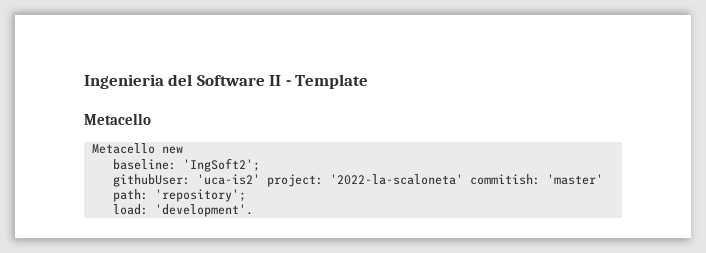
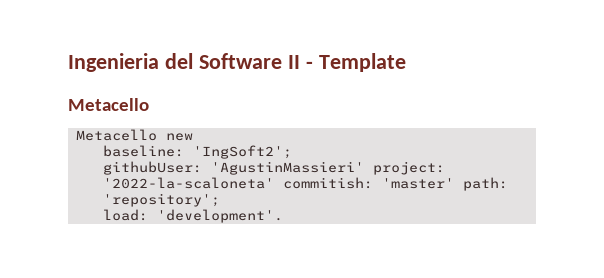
- githubUser: 'uca-is2' project: '2022-la-scaloneta' commitish: 'master' path: 'repository';
+ githubUser: 'AgustinMassieri' project: '2022-la-scaloneta' commitish: 'master' path: 'repository';

